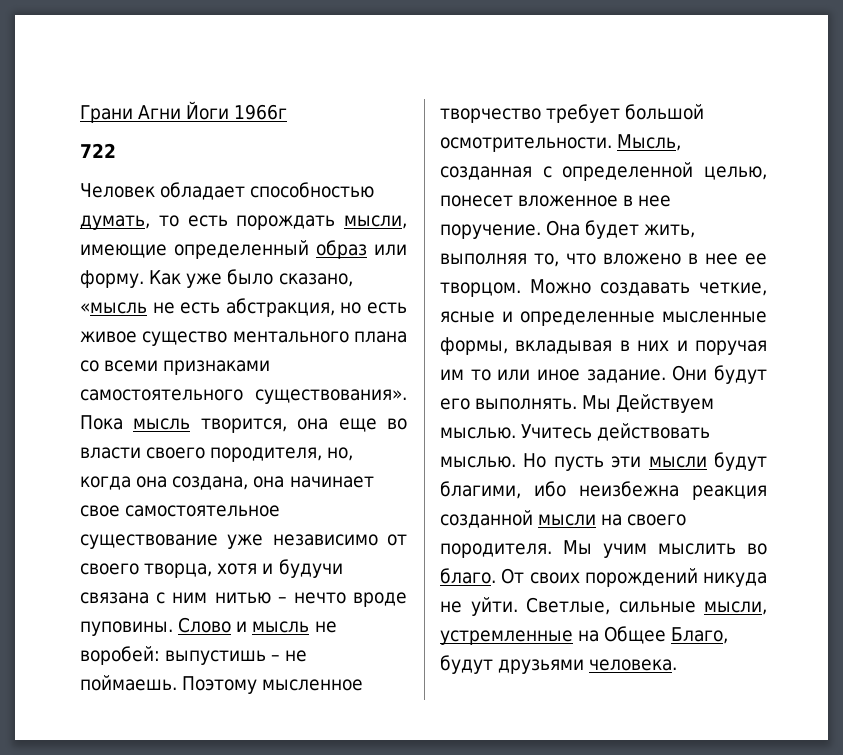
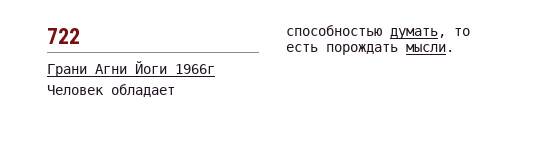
+ 722
- 722
- Человек обладает способностью думать, то есть порождать мысли, имеющие определенный образ или форму. Как уже было сказано, «мысль не есть абстракция, но есть живое существо ментального плана со всеми признаками самостоятельного существования». Пока мысль творится, она еще во власти своего породителя, но, когда она создана, она начинает свое самостоятельное существование уже независимо от своего творца, хотя и будучи связана с ним нитью – нечто вроде пуповины. Слово и мысль не воробей: выпустишь – не поймаешь. Поэтому мысленное творчество требует большой осмотрительности. Мысль, созданная с определенной целью, понесет вложенное в нее поручение. Она будет жить, выполняя то, что вложено в нее ее творцом. Можно создавать четкие, ясные и определенные мысленные формы, вкладывая в них и поручая им то или иное задание. Они будут его выполнять. Мы Действуем мыслью. Учитесь действовать мыслью. Но пусть эти мысли будут благими, ибо неизбежна реакция созданной мысли на своего породителя. Мы учим мыслить во благо. От своих порождений никуда не уйти. Светлые, сильные мысли, устремленные на Общее Благо, будут друзьями человека.
+ Человек обладает способностью думать, то есть порождать мысли.

